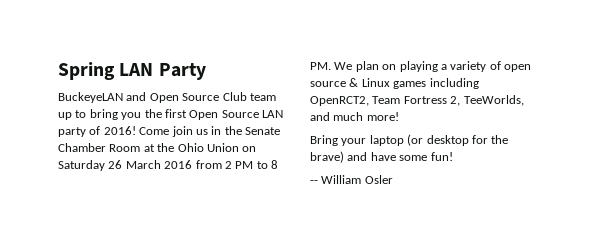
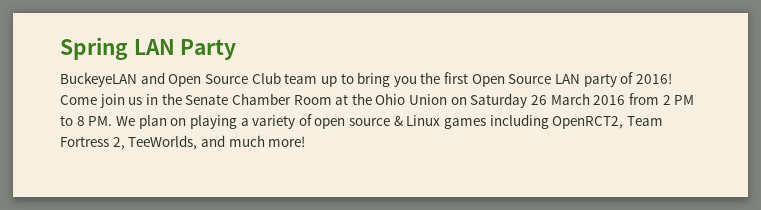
- Bring your laptop (or desktop for the brave) and have some fun!
- -- William Osler

